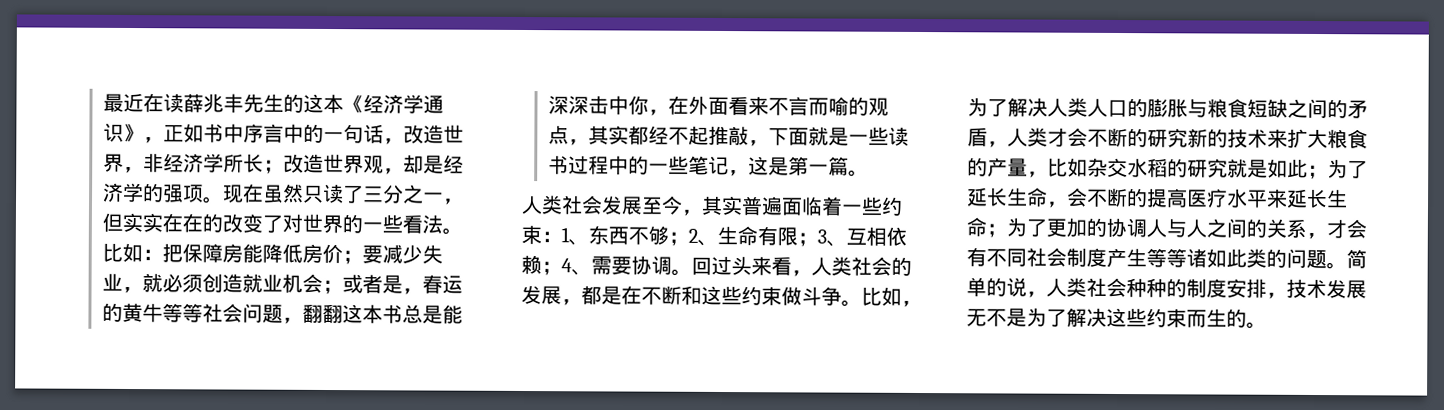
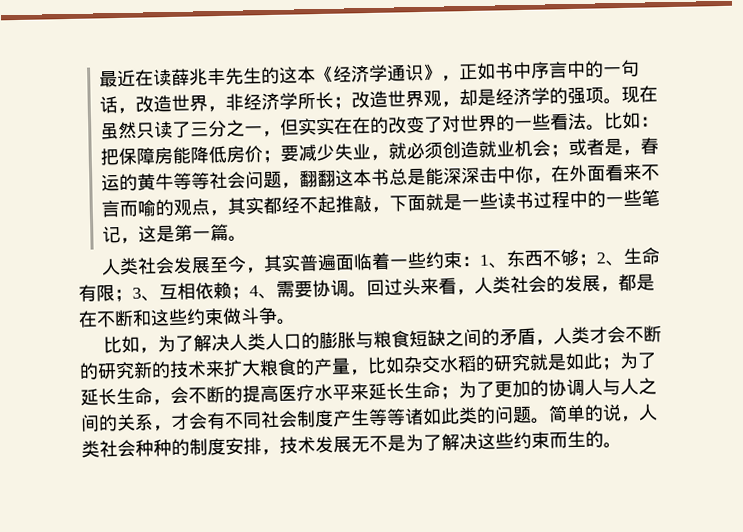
- 回过头来看，人类社会的发展，都是在不断和这些约束做斗争。比如，为了解决人类人口的膨胀与粮食短缺之间的矛盾，人类才会不断的研究新的技术来扩大粮食的产量，比如杂交水稻的研究就是如此；
+ 回过头来看，人类社会的发展，都是在不断和这些约束做斗争。
+ 比如，为了解决人类人口的膨胀与粮食短缺之间的矛盾，人类才会不断的研究新的技术来扩大粮食的产量，比如杂交水稻的研究就是如此；

